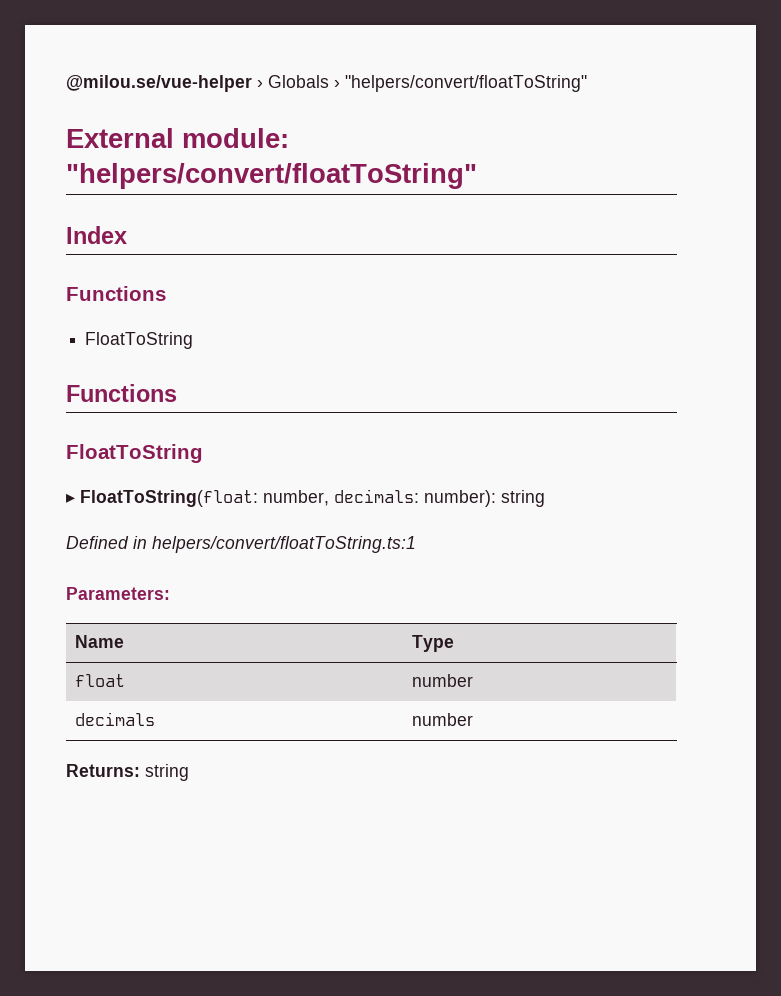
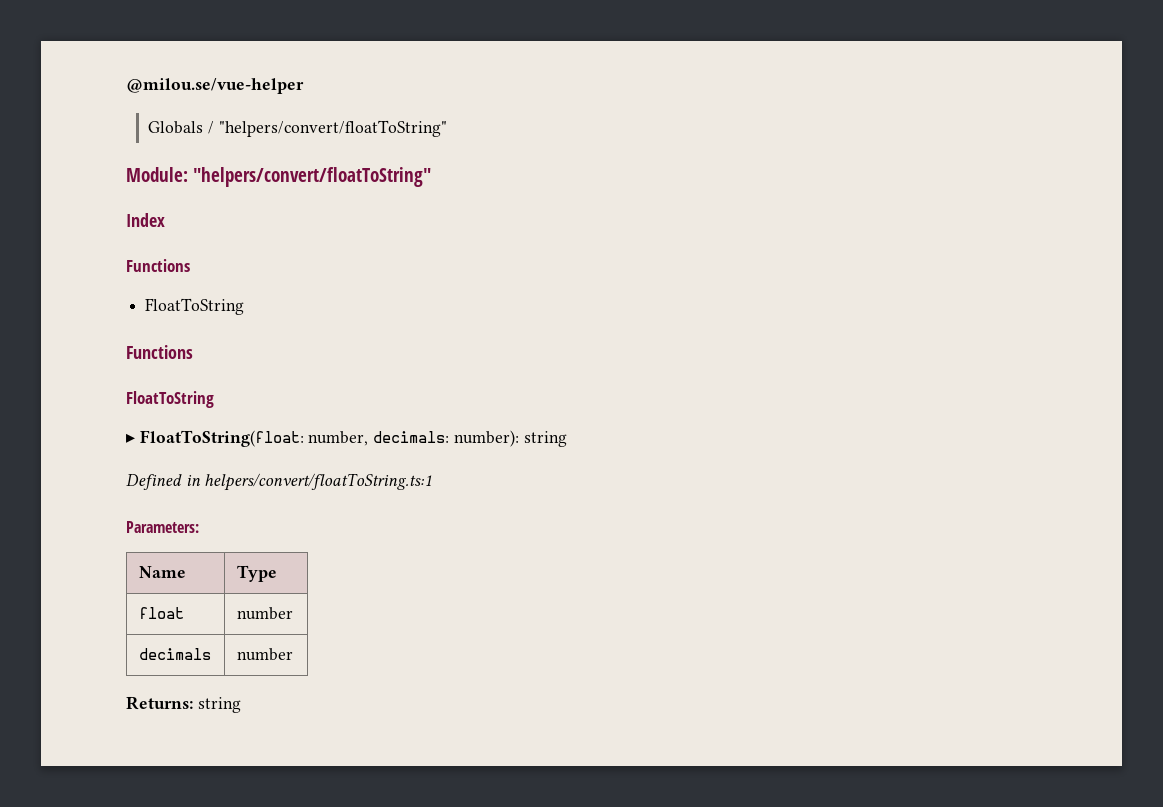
- @milou.se/vue-helper › Globals › "helpers/convert/floatToString"
- External module: "helpers/convert/floatToString"
+ @milou.se/vue-helper
+ Globals / "helpers/convert/floatToString"
+ Module: "helpers/convert/floatToString"

